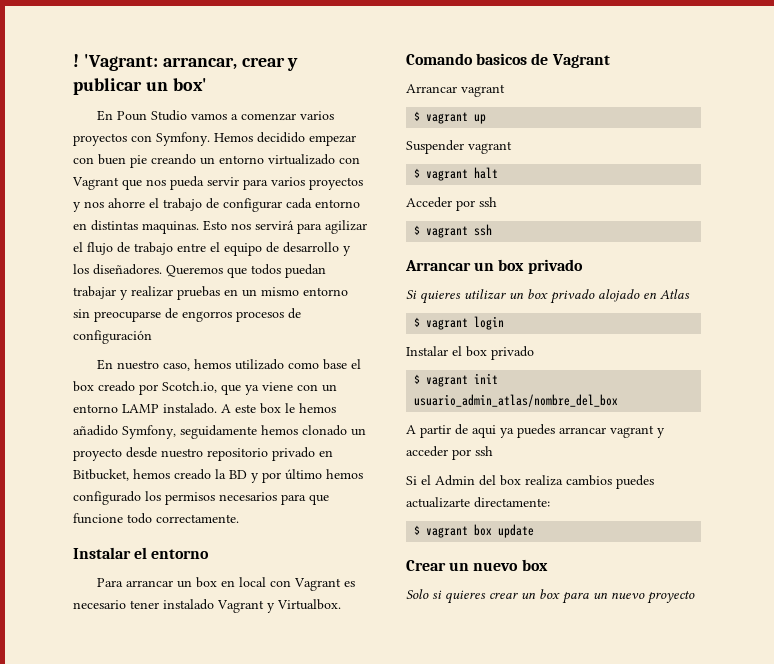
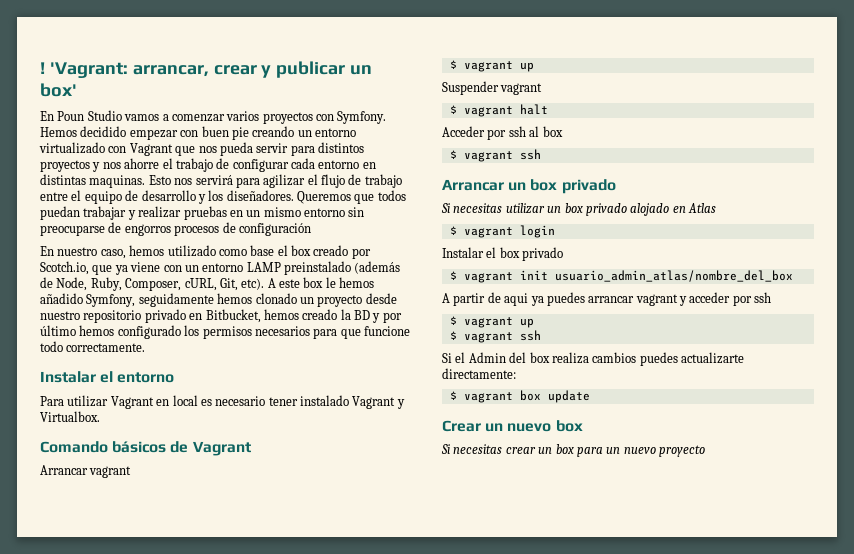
- Hemos decidido empezar con buen pie creando un entorno virtualizado con Vagrant que nos pueda servir para varios proyectos y nos ahorre el trabajo de configurar cada entorno en distintas maquinas.
+ Hemos decidido empezar con buen pie creando un entorno virtualizado con Vagrant que nos pueda servir para distintos proyectos y nos ahorre el trabajo de configurar cada entorno en distintas maquinas.
- En nuestro caso, hemos utilizado como base el box creado por Scotch.io, que ya viene con un entorno LAMP instalado.
+ En nuestro caso, hemos utilizado como base el box creado por Scotch.io, que ya viene con un entorno LAMP preinstalado (además de Node, Ruby, Composer, cURL, Git, etc).
- Para arrancar un box en local con Vagrant es necesario tener instalado Vagrant y Virtualbox.
+ Para utilizar Vagrant en local es necesario tener instalado Vagrant y Virtualbox.
- Comando basicos de Vagrant
+ Comando básicos de Vagrant
- Acceder por ssh
+ Acceder por ssh al box
- Si quieres utilizar un box privado alojado en Atlas
+ Si necesitas utilizar un box privado alojado en Atlas
  A partir de aqui ya puedes arrancar vagrant y acceder por ssh
+ $ vagrant up
+ $ vagrant ssh
- Solo si quieres crear un box para un nuevo proyecto
+ Si necesitas crear un box para un nuevo proyecto

